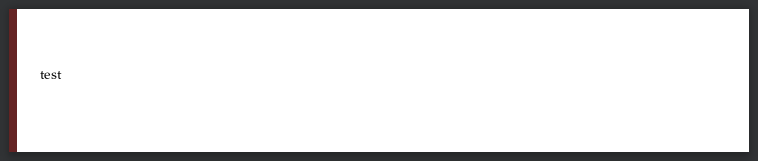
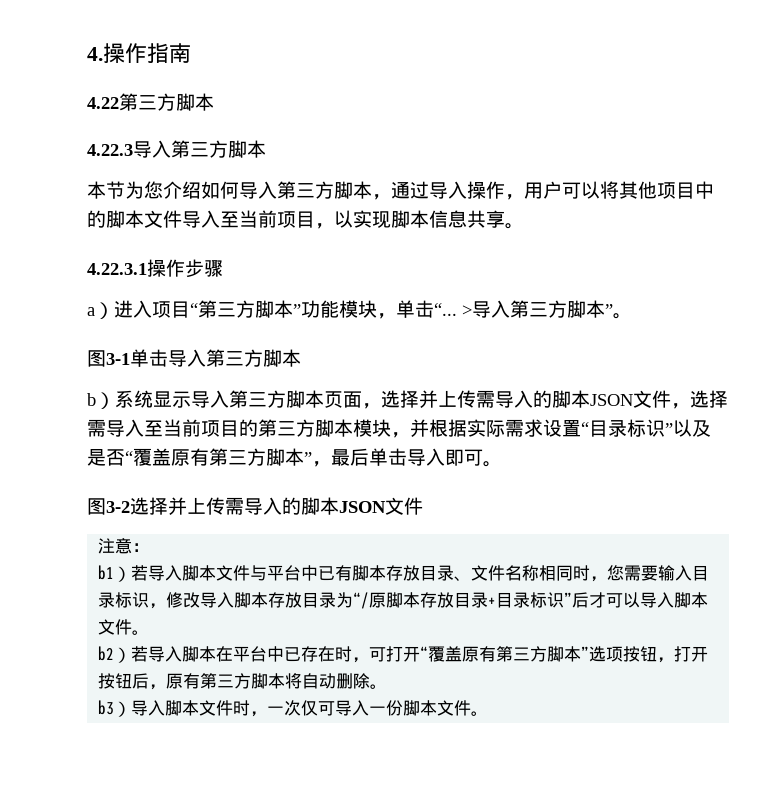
- test
+ 4.操作指南
+ 4.22第三方脚本
+ 4.22.3导入第三方脚本
+ 本节为您介绍如何导入第三方脚本，通过导入操作，用户可以将其他项目中的脚本文件导入至当前项目，以实现脚本信息共享。
+ 4.22.3.1操作步骤
+ a）进入项目“第三方脚本”功能模块，单击“... >导入第三方脚本”。
+ 图3-1单击导入第三方脚本
+ b）系统显示导入第三方脚本页面，选择并上传需导入的脚本JSON文件，选择需导入至当前项目的第三方脚本模块，并根据实际需求设置“目录标识”以及是否“覆盖原有第三方脚本”，最后单击导入即可。
+ 图3-2选择并上传需导入的脚本JSON文件
+ 注意：
+ b1）若导入脚本文件与平台中已有脚本存放目录、文件名称相同时，您需要输入目录标识，修改导入脚本存放目录为“/原脚本存放目录+目录标识”后才可以导入脚本文件。
+ b2）若导入脚本在平台中已存在时，可打开“覆盖原有第三方脚本”选项按钮，打开按钮后，原有第三方脚本将自动删除。
+ b3）导入脚本文件时，一次仅可导入一份脚本文件。

